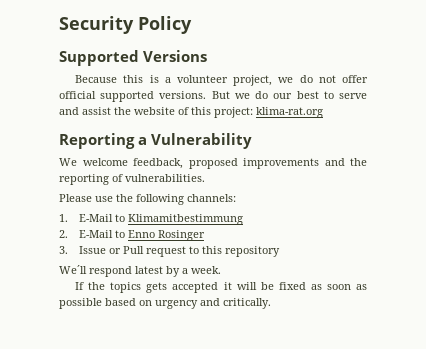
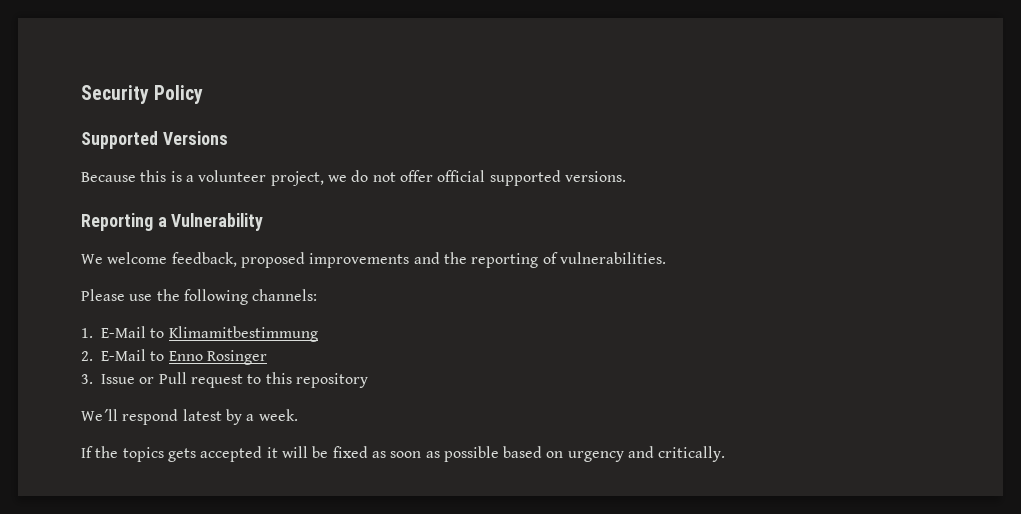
- But we do our best to serve and assist the website of this project: klima-rat.org

